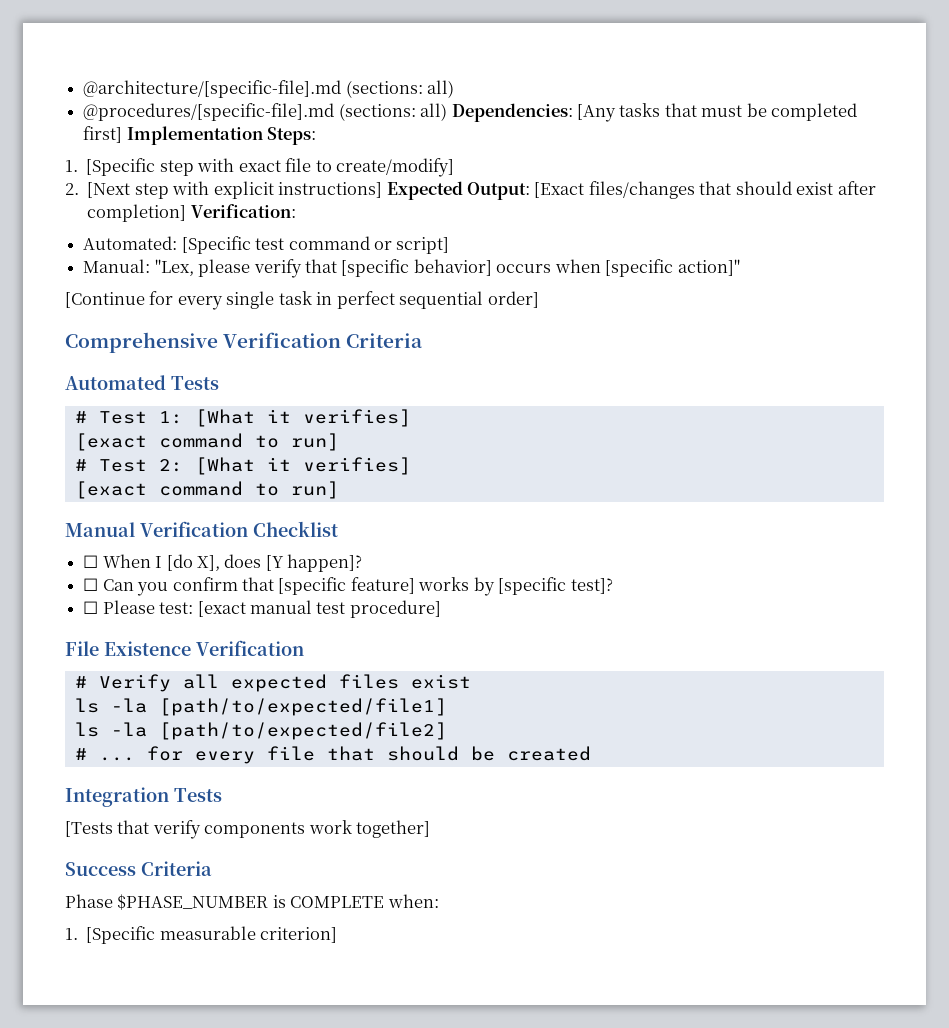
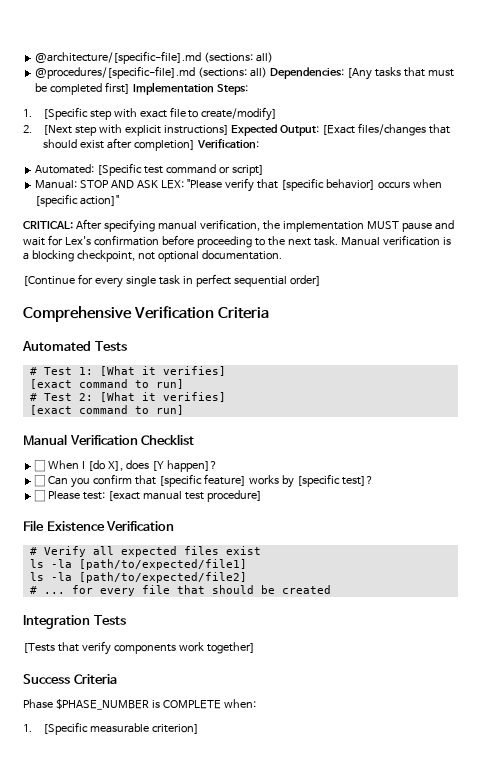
- Manual: "Lex, please verify that [specific behavior] occurs when [specific action]"
+ Manual: STOP AND ASK LEX: "Please verify that [specific behavior] occurs when [specific action]"
+ CRITICAL: After specifying manual verification, the implementation MUST pause and wait for Lex's confirmation before proceeding to the next task. Manual verification is a blocking checkpoint, not optional documentation.

